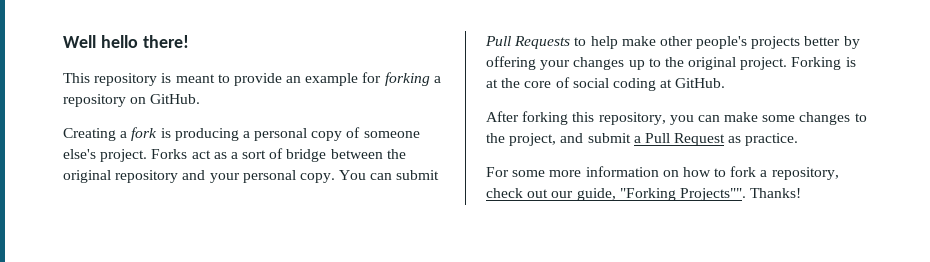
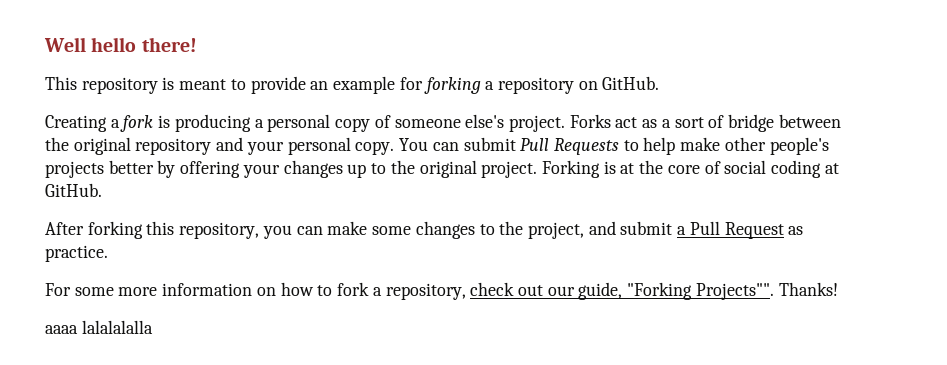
+ aaaa lalalalalla

